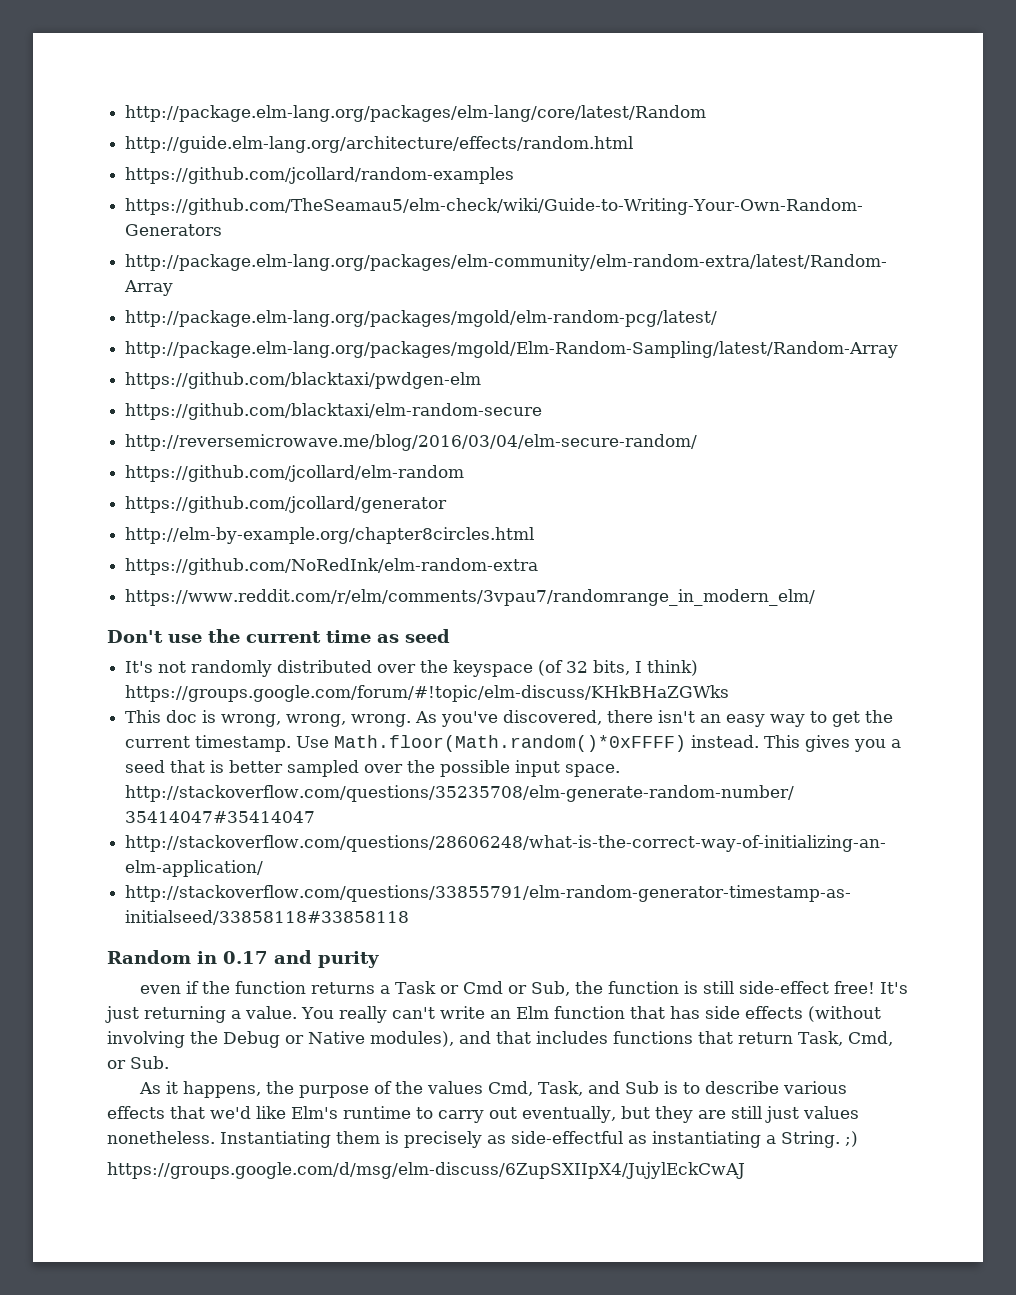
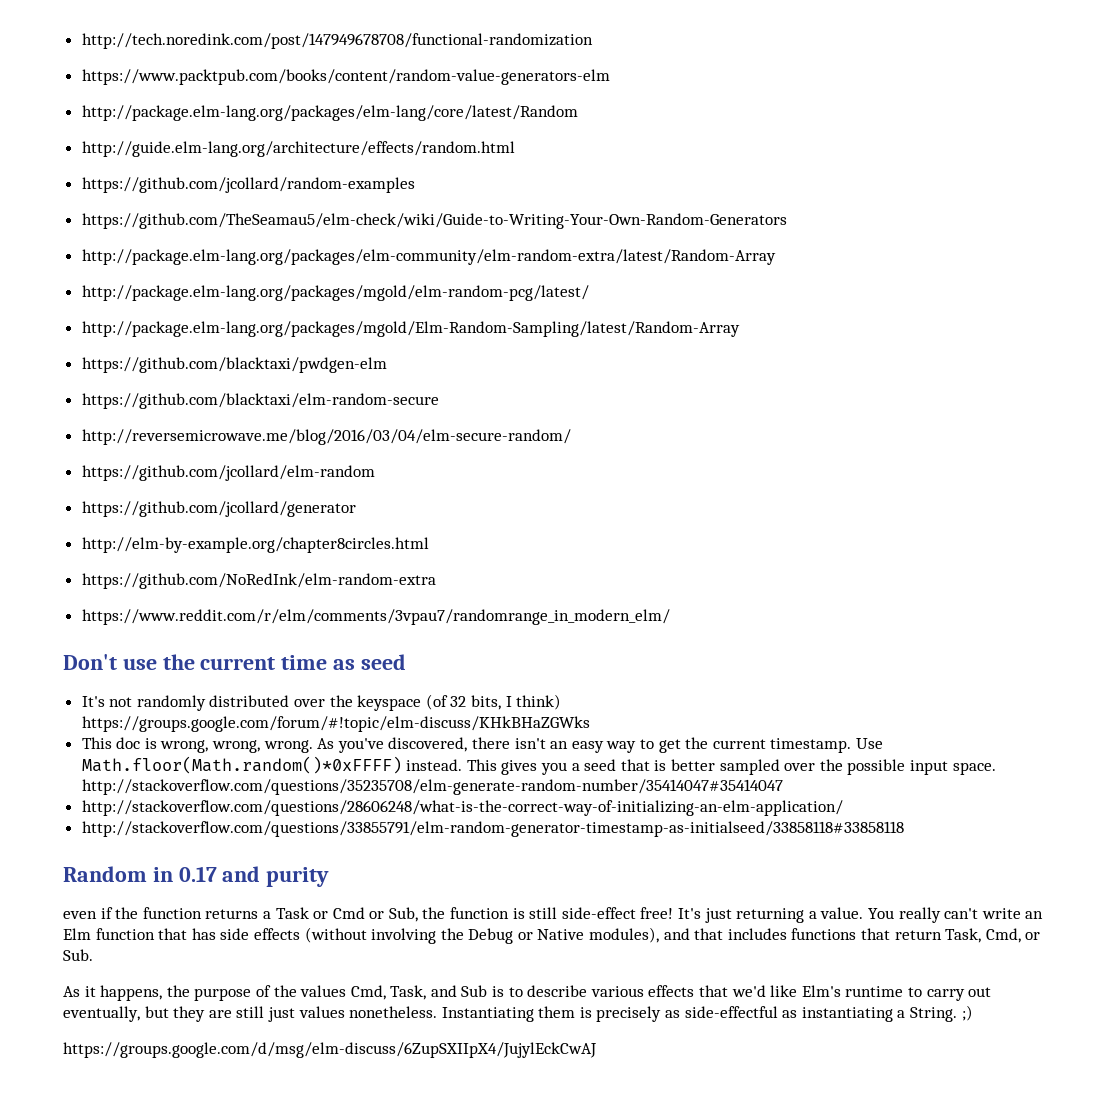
+ http://tech.noredink.com/post/147949678708/functional-randomization
+ https://www.packtpub.com/books/content/random-value-generators-elm

